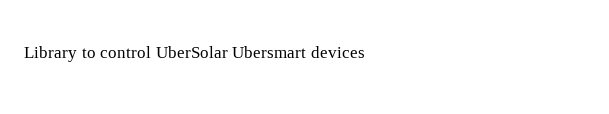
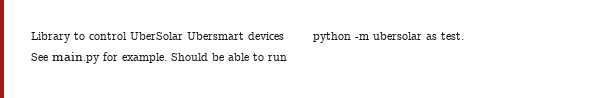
+ See main.py for example. Should be able to run python -m ubersolar as test.

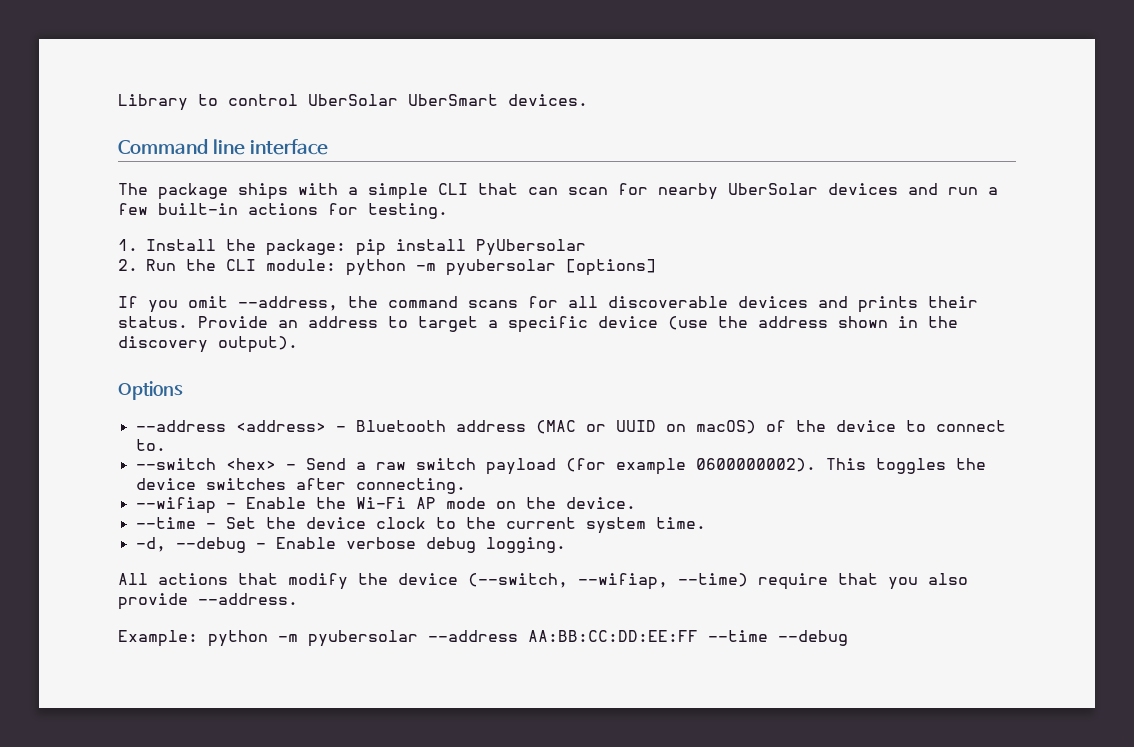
- Library to control UberSolar Ubersmart devices
- See main.py for example. Should be able to run python -m ubersolar as test.
+ Library to control UberSolar UberSmart devices.
+ Command line interface
+ The package ships with a simple CLI that can scan for nearby UberSolar devices and run a few built-in actions for testing.
+ 1. Install the package: pip install PyUbersolar
+ 2. Run the CLI module: python -m pyubersolar [options]
+ If you omit --address, the command scans for all discoverable devices and prints their status. Provide an address to target a specific device (use the address shown in the discovery output).
+ Options
+ --address <address> – Bluetooth address (MAC or UUID on macOS) of the device to connect to.
+ --switch <hex> – Send a raw switch payload (for example 0600000002). This toggles the device switches after connecting.
+ --wifiap – Enable the Wi-Fi AP mode on the device.
+ --time – Set the device clock to the current system time.
+ -d, --debug – Enable verbose debug logging.
+ All actions that modify the device (--switch, --wifiap, --time) require that you also provide --address.
+ Example: python -m pyubersolar --address AA:BB:CC:DD:EE:FF --time --debug

